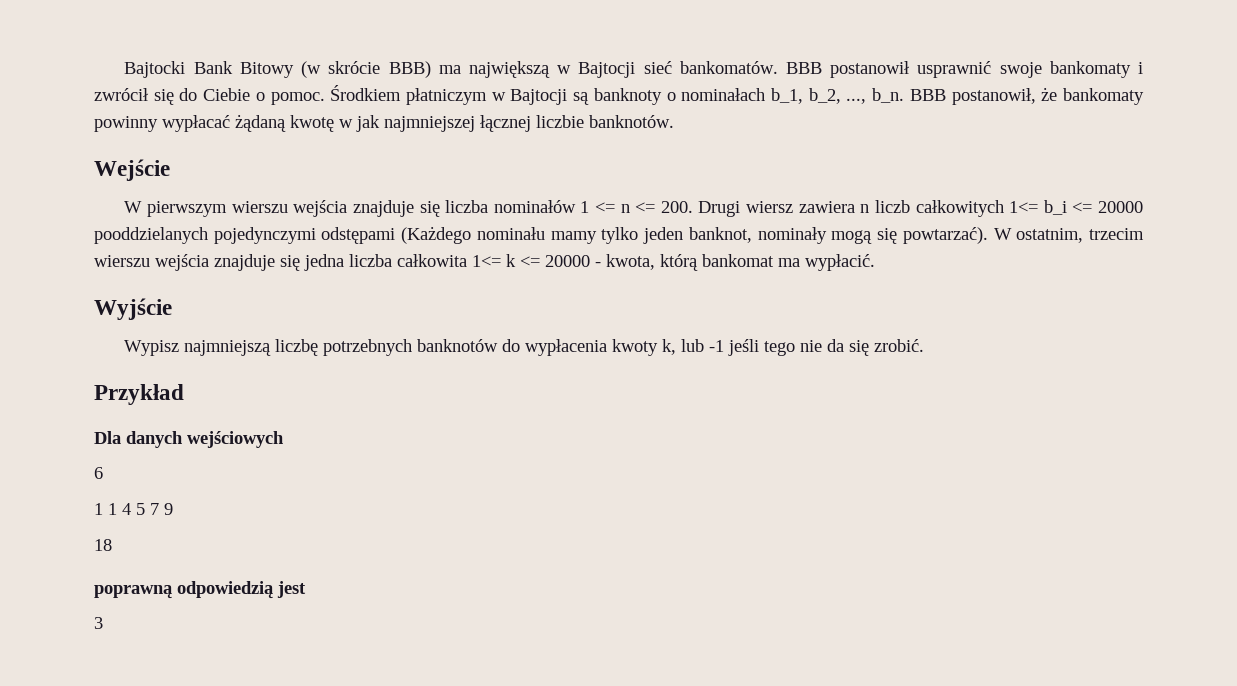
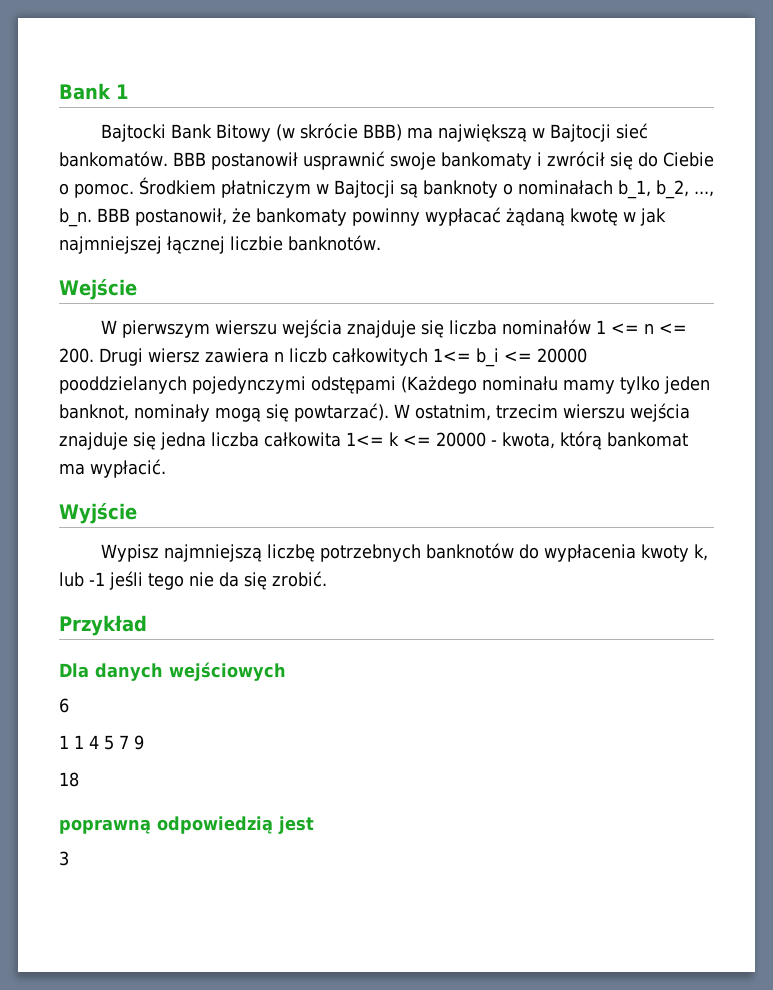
+ Bank 1

